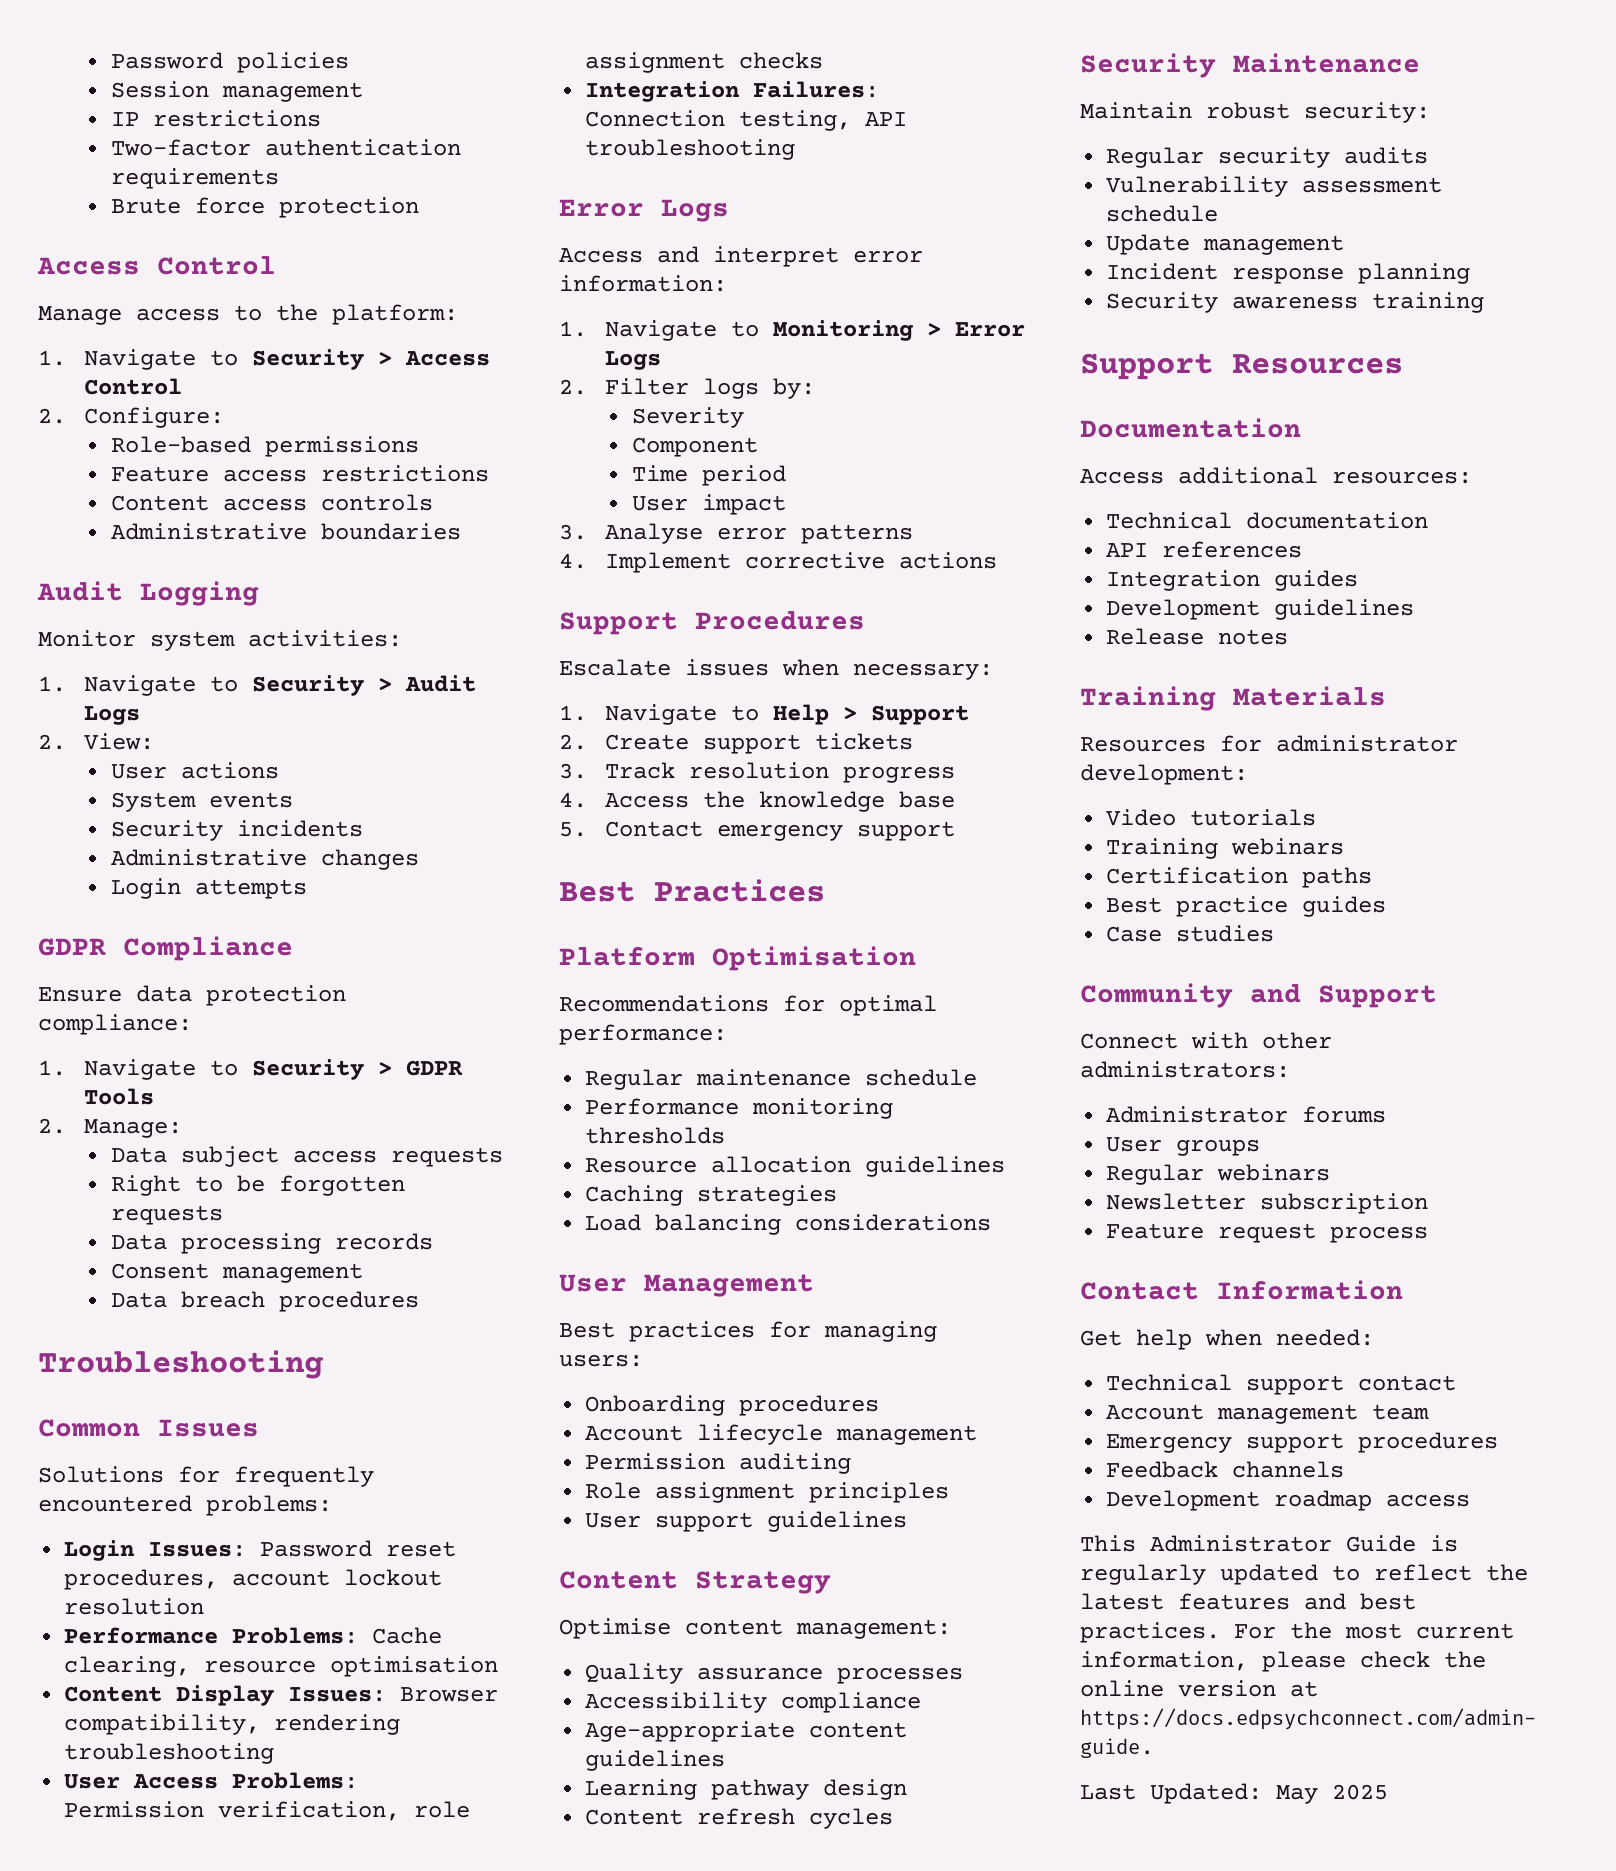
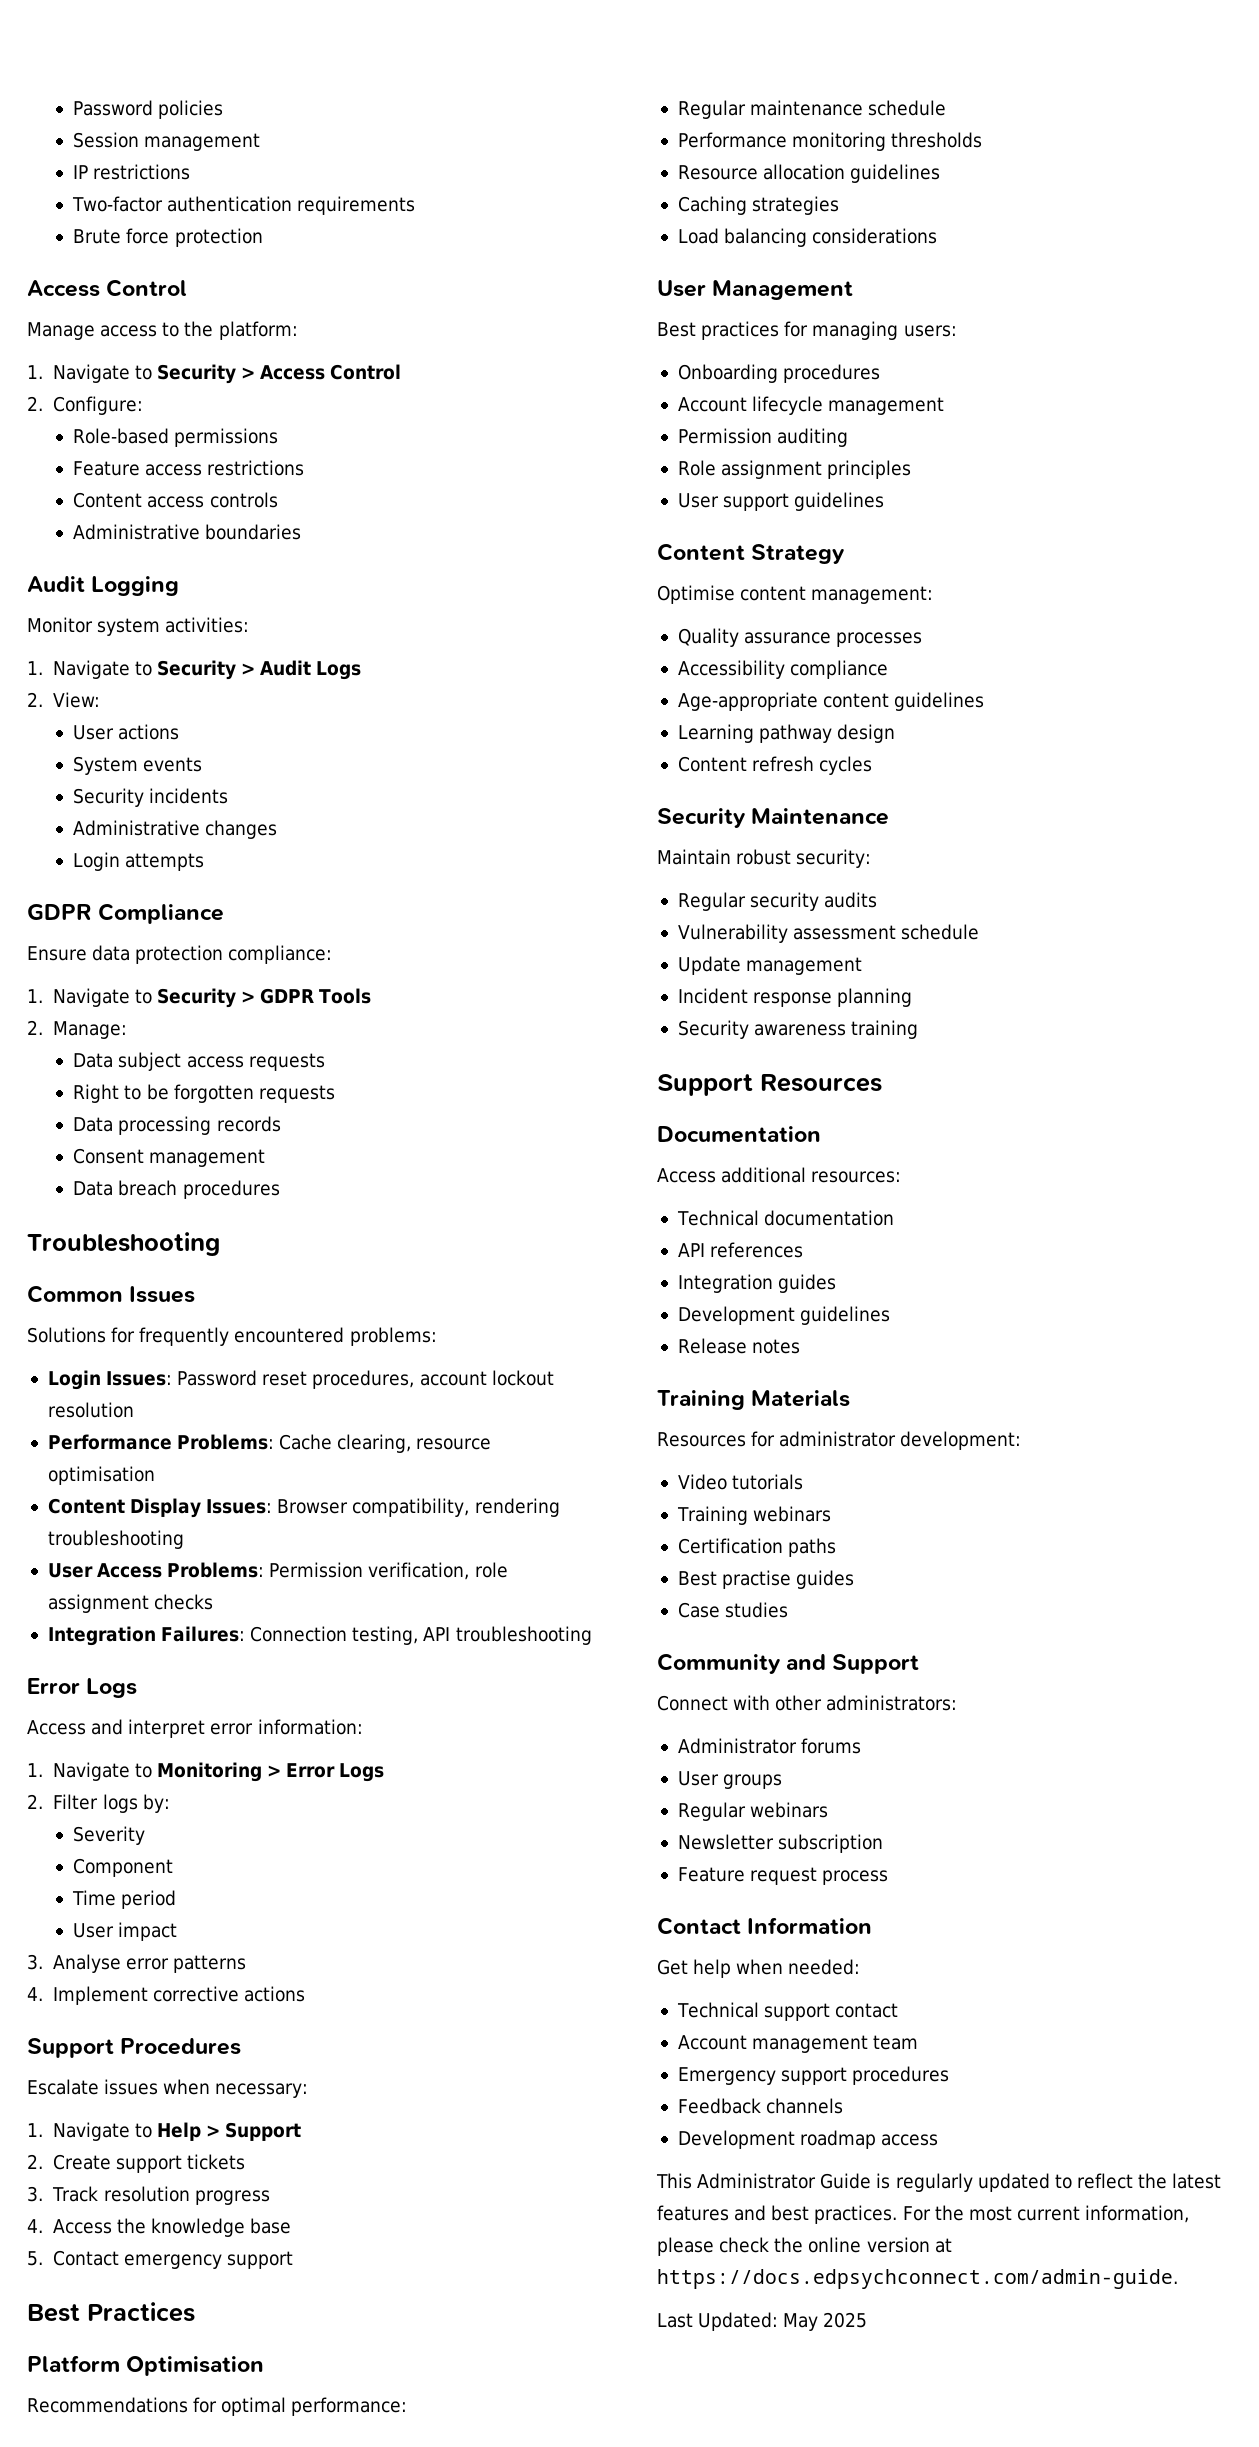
- Best practice guides
+ Best practise guides

